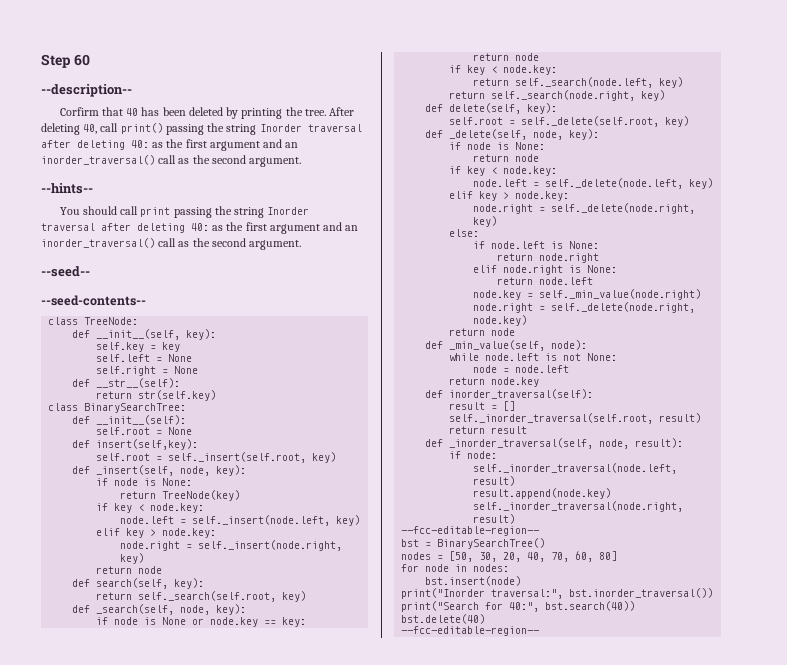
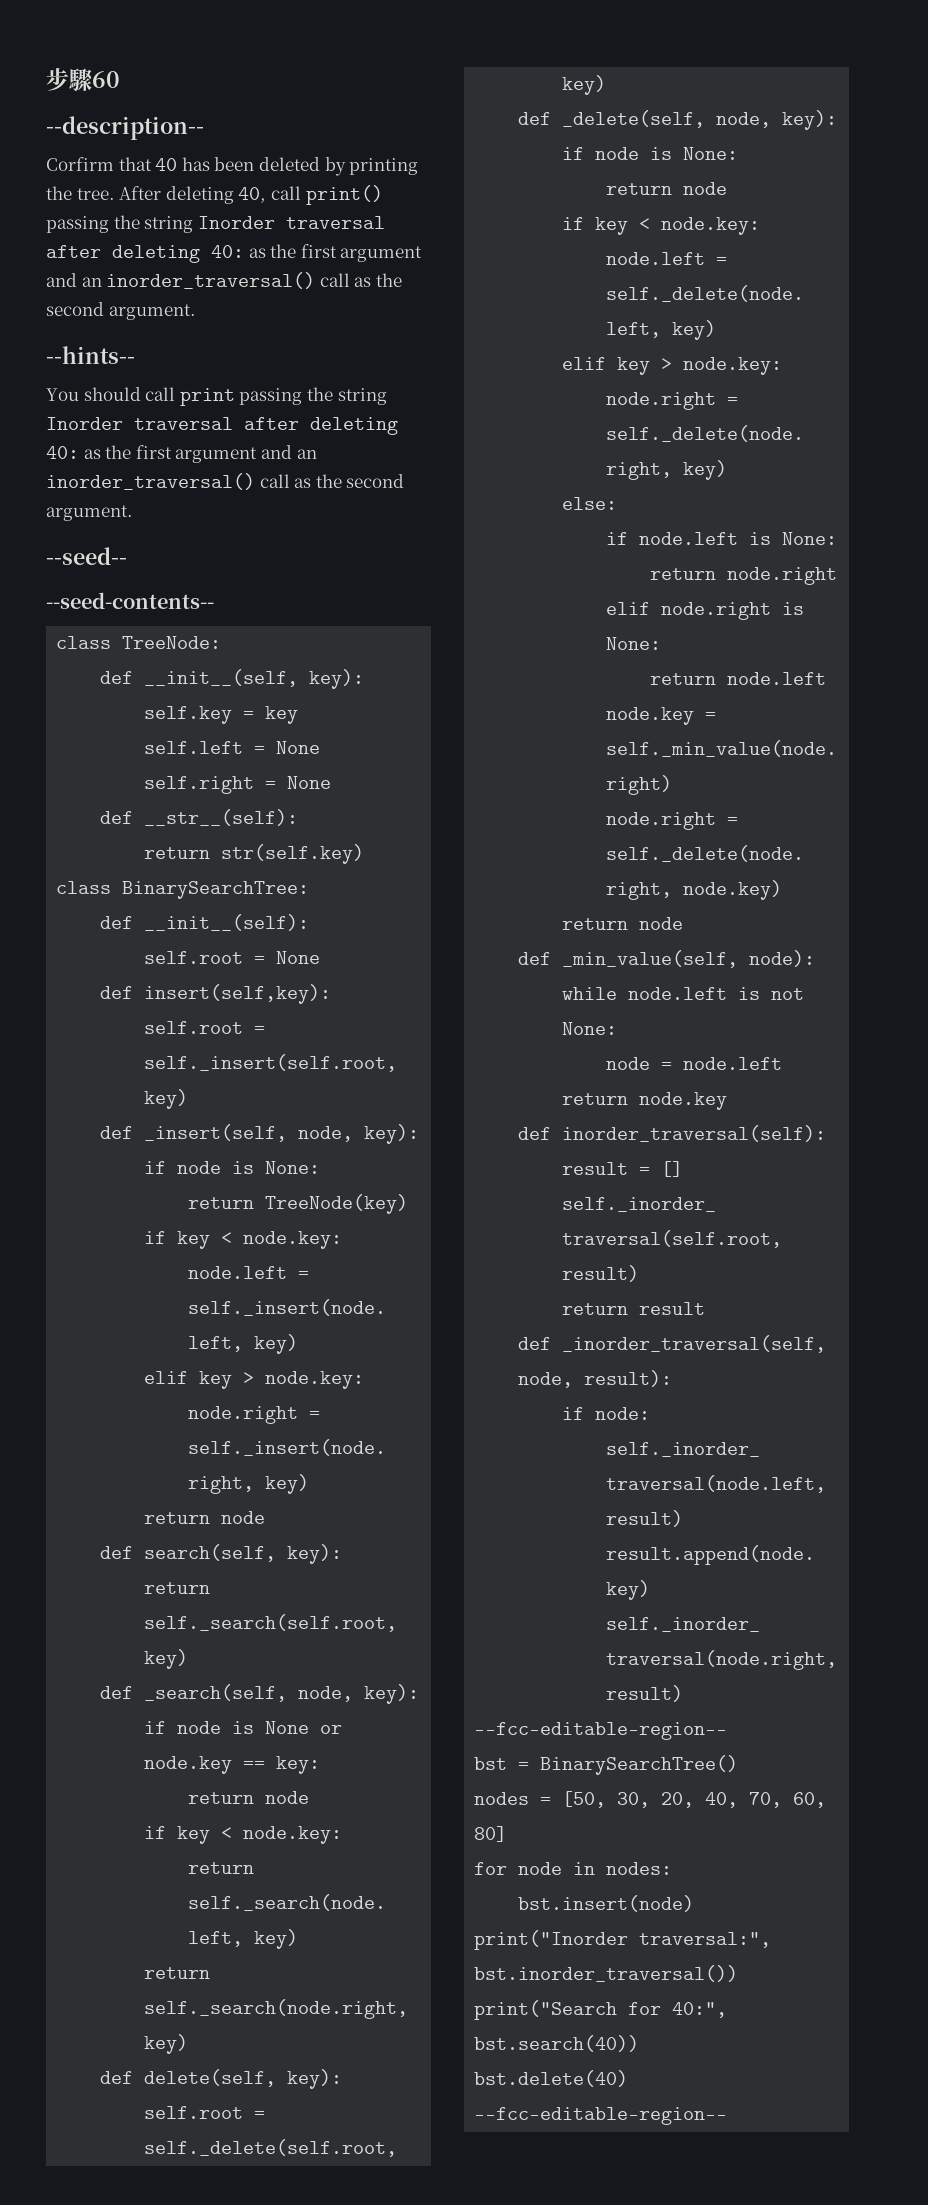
- Step 60
+ 步驟60

